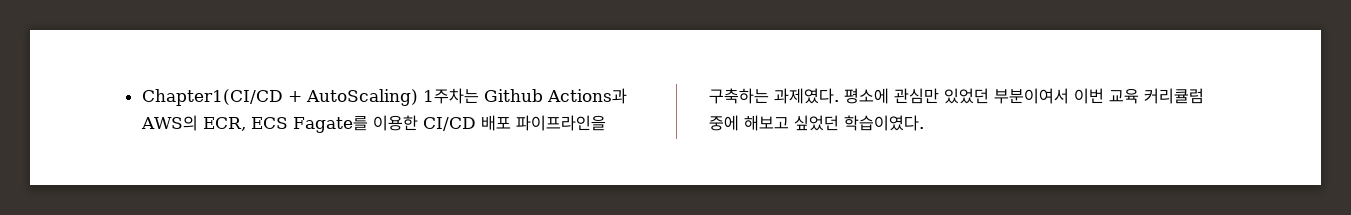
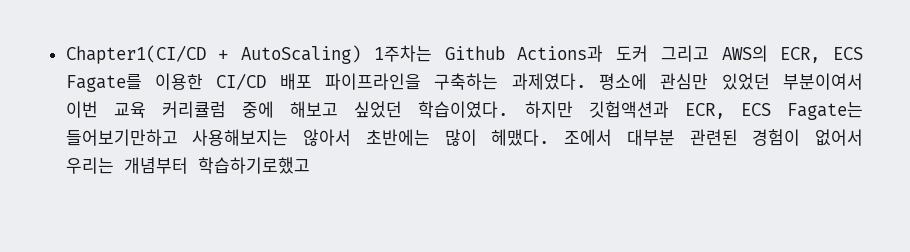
- Chapter1(CI/CD + AutoScaling) 1주차는 Github Actions과 AWS의 ECR, ECS Fagate를 이용한 CI/CD 배포 파이프라인을 구축하는 과제였다.
+ Chapter1(CI/CD + AutoScaling) 1주차는 Github Actions과 도커 그리고 AWS의 ECR, ECS Fagate를 이용한 CI/CD 배포 파이프라인을 구축하는 과제였다.
+ 하지만 깃헙액션과 ECR, ECS Fagate는 들어보기만하고 사용해보지는 않아서 초반에는 많이 헤맸다. 조에서 대부분 관련된 경험이 없어서 우리는 개념부터 학습하기로했고

